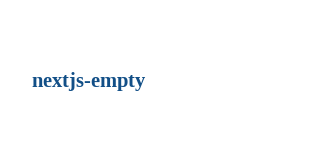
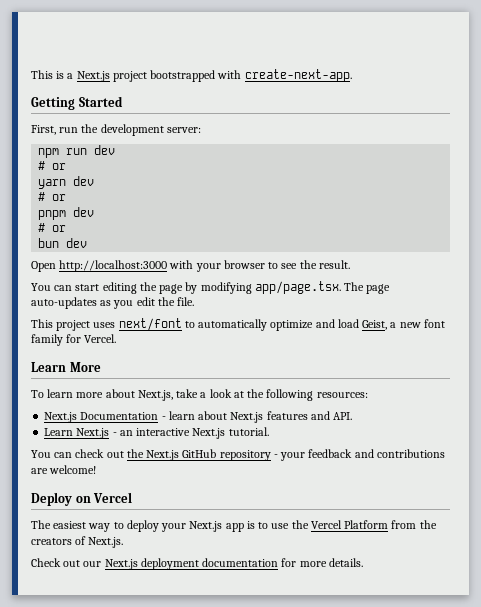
- nextjs-empty
+ This is a Next.js project bootstrapped with create-next-app.
+ Getting Started
+ First, run the development server:
+ npm run dev
+ # or
+ yarn dev
+ # or
+ pnpm dev
+ # or
+ bun dev
+ Open http://localhost:3000 with your browser to see the result.
+ You can start editing the page by modifying app/page.tsx. The page auto-updates as you edit the file.
+ This project uses next/font to automatically optimize and load Geist, a new font family for Vercel.
+ Learn More
+ To learn more about Next.js, take a look at the following resources:
+ Next.js Documentation - learn about Next.js features and API.
+ Learn Next.js - an interactive Next.js tutorial.
+ You can check out the Next.js GitHub repository - your feedback and contributions are welcome!
+ Deploy on Vercel
+ The easiest way to deploy your Next.js app is to use the Vercel Platform from the creators of Next.js.
+ Check out our Next.js deployment documentation for more details.

